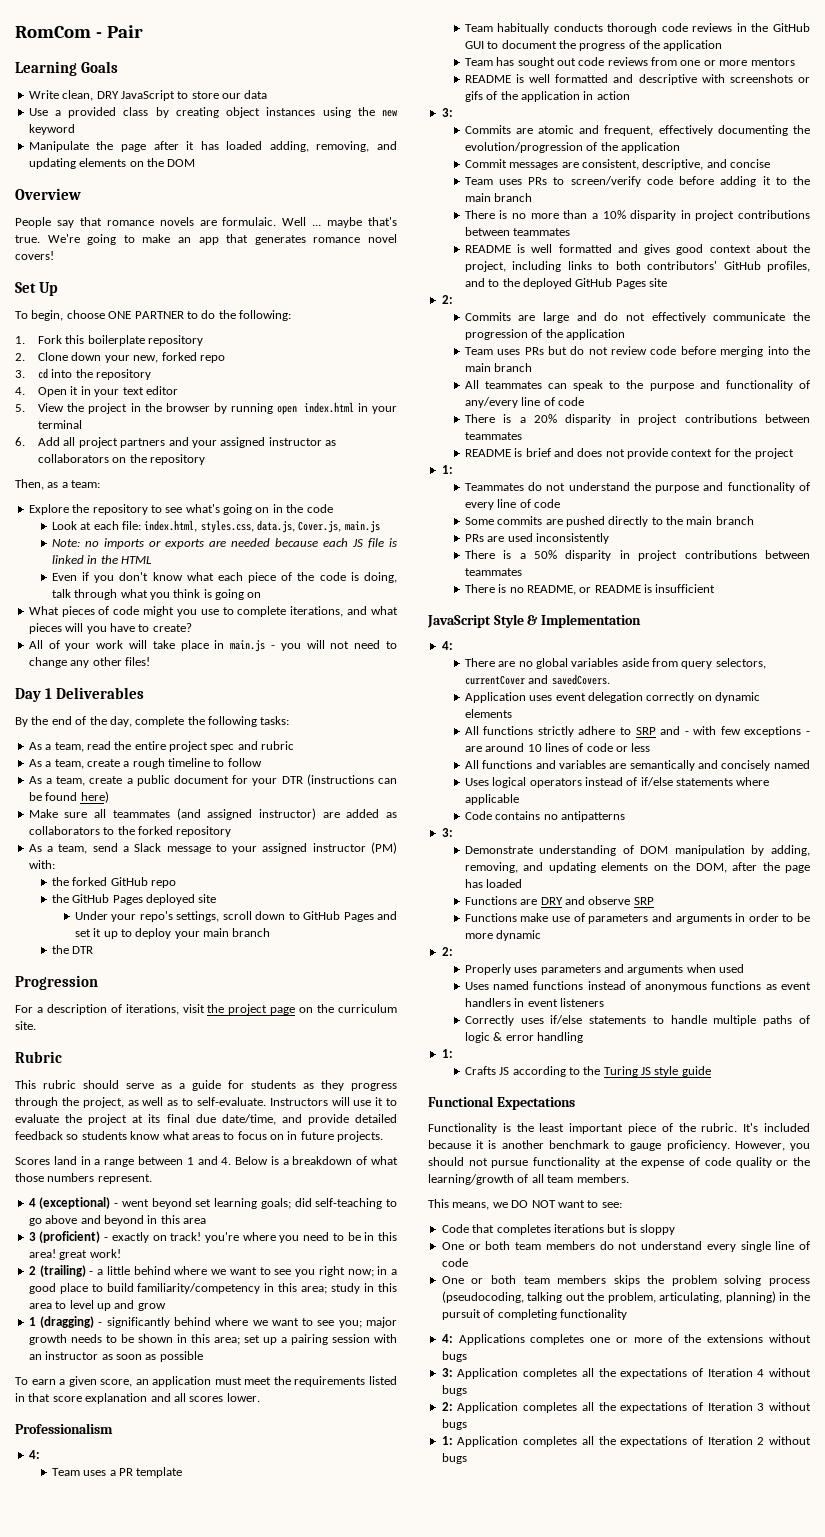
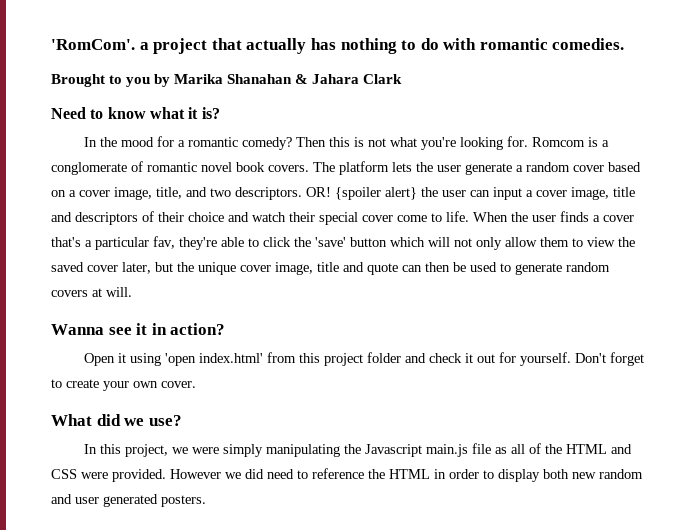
- RomCom - Pair
- Learning Goals
- Write clean, DRY JavaScript to store our data
- Use a provided class by creating object instances using the new keyword
- Manipulate the page after it has loaded adding, removing, and updating elements on the DOM
- Overview
- People say that romance novels are formulaic. Well ... maybe that's true. We're going to make an app that generates romance novel covers!
- Set Up
- To begin, choose ONE PARTNER to do the following:
- 1. Fork this boilerplate repository
- 2. Clone down your new, forked repo
- 3. cd into the repository
- 4. Open it in your text editor
- 5. View the project in the browser by running open index.html in your terminal
- 6. Add all project partners and your assigned instructor as collaborators on the repository
- Then, as a team:
- Explore the repository to see what's going on in the code
- Look at each file: index.html, styles.css, data.js, Cover.js, main.js
- Note: no imports or exports are needed because each JS file is linked in the HTML
- Even if you don't know what each piece of the code is doing, talk through what you think is going on
- What pieces of code might you use to complete iterations, and what pieces will you have to create?
- All of your work will take place in main.js - you will not need to change any other files!
- Day 1 Deliverables
- By the end of the day, complete the following tasks:
- As a team, read the entire project spec and rubric
- As a team, create a rough timeline to follow
- As a team, create a public document for your DTR (instructions can be found here)
- Make sure all teammates (and assigned instructor) are added as collaborators to the forked repository
- As a team, send a Slack message to your assigned instructor (PM) with:
- the forked GitHub repo
- the GitHub Pages deployed site
- Under your repo's settings, scroll down to GitHub Pages and set it up to deploy your main branch
- the DTR
- Progression
- For a description of iterations, visit the project page on the curriculum site.
- Rubric
- This rubric should serve as a guide for students as they progress through the project, as well as to self-evaluate. Instructors will use it to evaluate the project at its final due date/time, and provide detailed feedback so students know what areas to focus on in future projects.
- Scores land in a range between 1 and 4. Below is a breakdown of what those numbers represent.
- 4 (exceptional) - went beyond set learning goals; did self-teaching to go above and beyond in this area
- 3 (proficient) - exactly on track! you're where you need to be in this area! great work!
- 2 (trailing) - a little behind where we want to see you right now; in a good place to build familiarity/competency in this area; study in this area to level up and grow
- 1 (dragging) - significantly behind where we want to see you; major growth needs to be shown in this area; set up a pairing session with an instructor as soon as possible
- To earn a given score, an application must meet the requirements listed in that score explanation and all scores lower.
- Professionalism
- 4:
- Team uses a PR template
- Team habitually conducts thorough code reviews in the GitHub GUI to document the progress of the application
- Team has sought out code reviews from one or more mentors
- README is well formatted and descriptive with screenshots or gifs of the application in action
- 3:
- Commits are atomic and frequent, effectively documenting the evolution/progression of the application
- Commit messages are consistent, descriptive, and concise
- Team uses PRs to screen/verify code before adding it to the main branch
- There is no more than a 10% disparity in project contributions between teammates
- README is well formatted and gives good context about the project, including links to both contributors' GitHub profiles, and to the deployed GitHub Pages site
- 2:
- Commits are large and do not effectively communicate the progression of the application
- Team uses PRs but do not review code before merging into the main branch
- All teammates can speak to the purpose and functionality of any/every line of code
- There is a 20% disparity in project contributions between teammates
- README is brief and does not provide context for the project
- 1:
- Teammates do not understand the purpose and functionality of every line of code
- Some commits are pushed directly to the main branch
- PRs are used inconsistently
- There is a 50% disparity in project contributions between teammates
- There is no README, or README is insufficient
- JavaScript Style & Implementation
- 4:
- There are no global variables aside from query selectors, currentCover and savedCovers.
- Application uses event delegation correctly on dynamic elements
- All functions strictly adhere to SRP and - with few exceptions - are around 10 lines of code or less
- All functions and variables are semantically and concisely named
- Uses logical operators instead of if/else statements where applicable
- Code contains no antipatterns
- 3:
- Demonstrate understanding of DOM manipulation by adding, removing, and updating elements on the DOM, after the page has loaded
- Functions are DRY and observe SRP
- Functions make use of parameters and arguments in order to be more dynamic
- 2:
- Properly uses parameters and arguments when used
- Uses named functions instead of anonymous functions as event handlers in event listeners
- Correctly uses if/else statements to handle multiple paths of logic & error handling
- 1:
- Crafts JS according to the Turing JS style guide
- Functional Expectations
- Functionality is the least important piece of the rubric. It's included because it is another benchmark to gauge proficiency. However, you should not pursue functionality at the expense of code quality or the learning/growth of all team members.
- This means, we DO NOT want to see:
- Code that completes iterations but is sloppy
- One or both team members do not understand every single line of code
- One or both team members skips the problem solving process (pseudocoding, talking out the problem, articulating, planning) in the pursuit of completing functionality
- 4: Applications completes one or more of the extensions without bugs
- 3: Application completes all the expectations of Iteration 4 without bugs
- 2: Application completes all the expectations of Iteration 3 without bugs
- 1: Application completes all the expectations of Iteration 2 without bugs
+ 'RomCom'. a project that actually has nothing to do with romantic comedies.
+ Brought to you by Marika Shanahan & Jahara Clark
+ Need to know what it is?
+ In the mood for a romantic comedy? Then this is not what you're looking for. Romcom is a conglomerate of romantic novel book covers. The platform lets the user generate a random cover based on a cover image, title, and two descriptors. OR! {spoiler alert} the user can input a cover image, title and descriptors of their choice and watch their special cover come to life. When the user finds a cover that's a particular fav, they're able to click the 'save' button which will not only allow them to view the saved cover later, but the unique cover image, title and quote can then be used to generate random covers at will.
+ Wanna see it in action?
+ Open it using 'open index.html' from this project folder and check it out for yourself. Don't forget to create your own cover.
+ What did we use?
+ In this project, we were simply manipulating the Javascript main.js file as all of the HTML and CSS were provided. However we did need to reference the HTML in order to display both new random and user generated posters.

